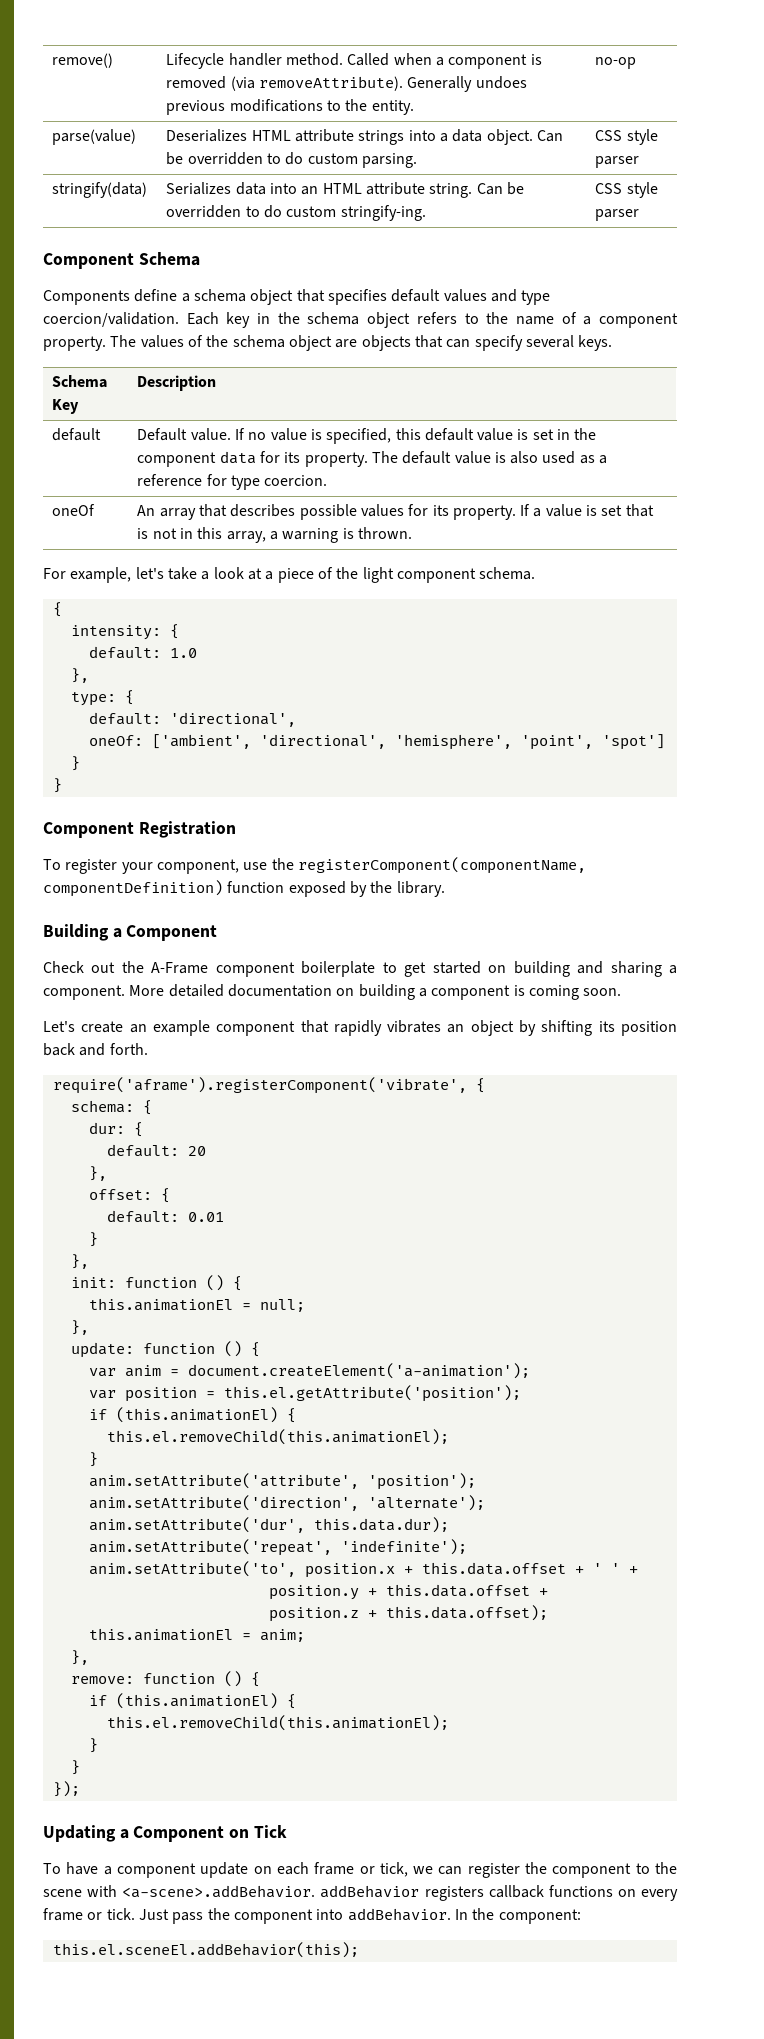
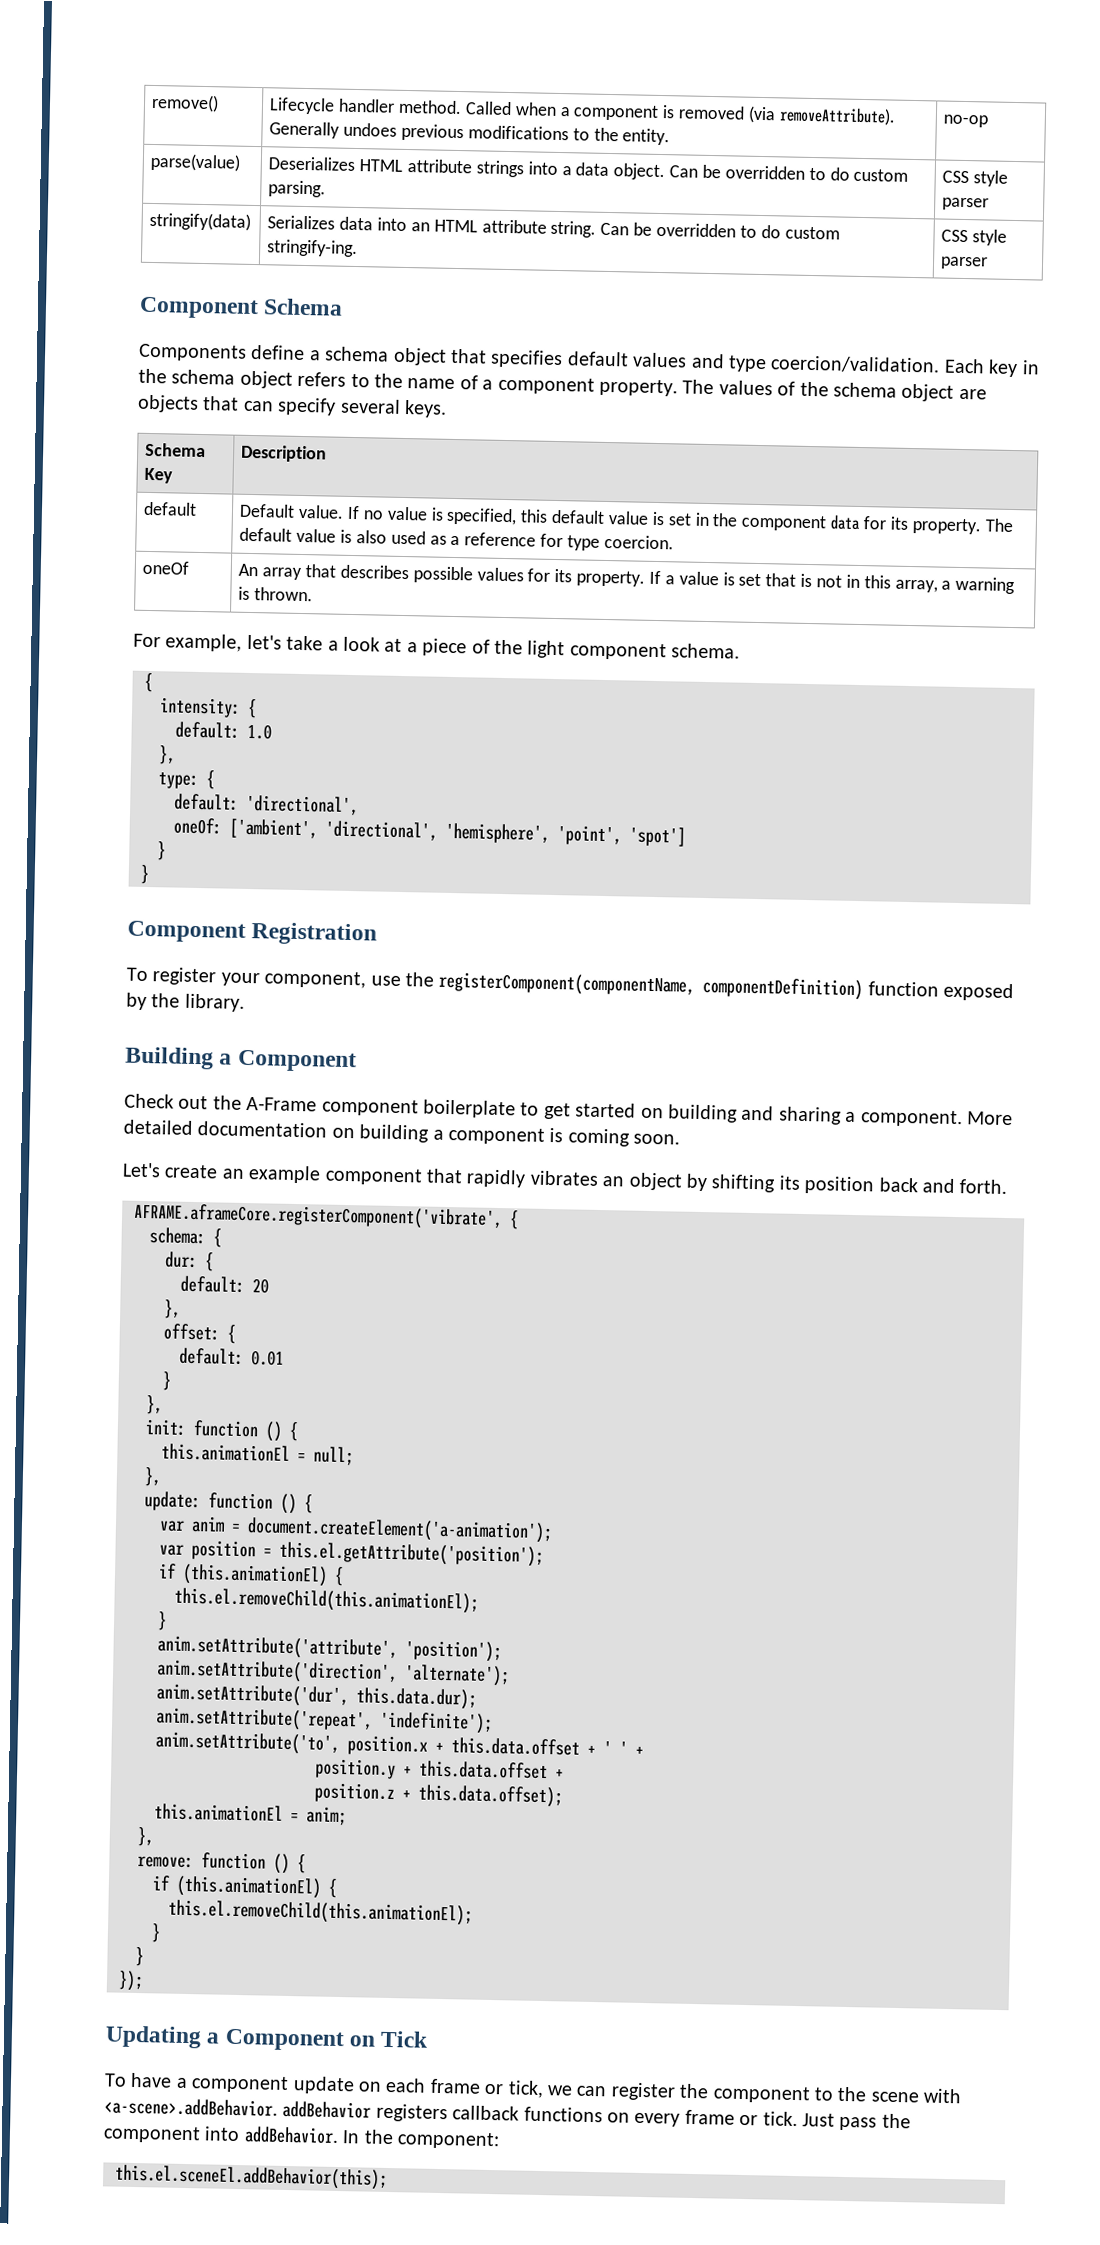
- require('aframe').registerComponent('vibrate', {
+ AFRAME.aframeCore.registerComponent('vibrate', {

